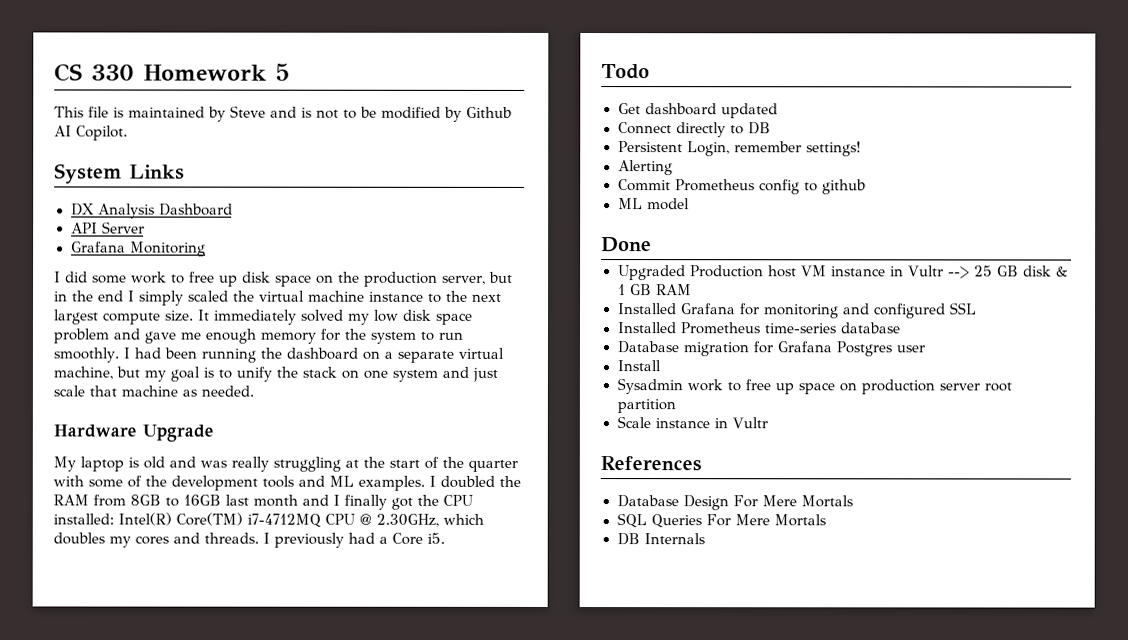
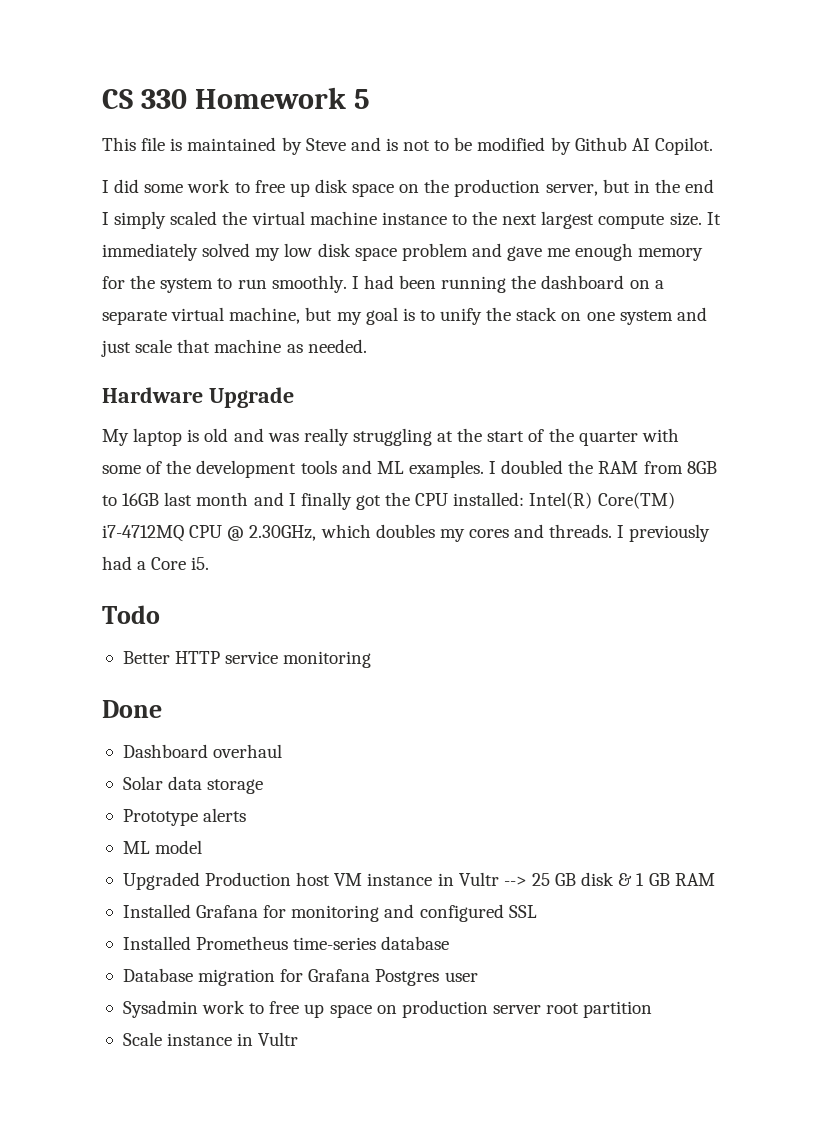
- System Links
- DX Analysis Dashboard
- API Server
- Grafana Monitoring
- Get dashboard updated
- Connect directly to DB
- Persistent Login, remember settings!
- Alerting
- Commit Prometheus config to github
+ Better HTTP service monitoring
+ Done
+ Dashboard overhaul
+ Solar data storage
+ Prototype alerts
- Done
- Install
- References
- Database Design For Mere Mortals
- SQL Queries For Mere Mortals
- DB Internals

